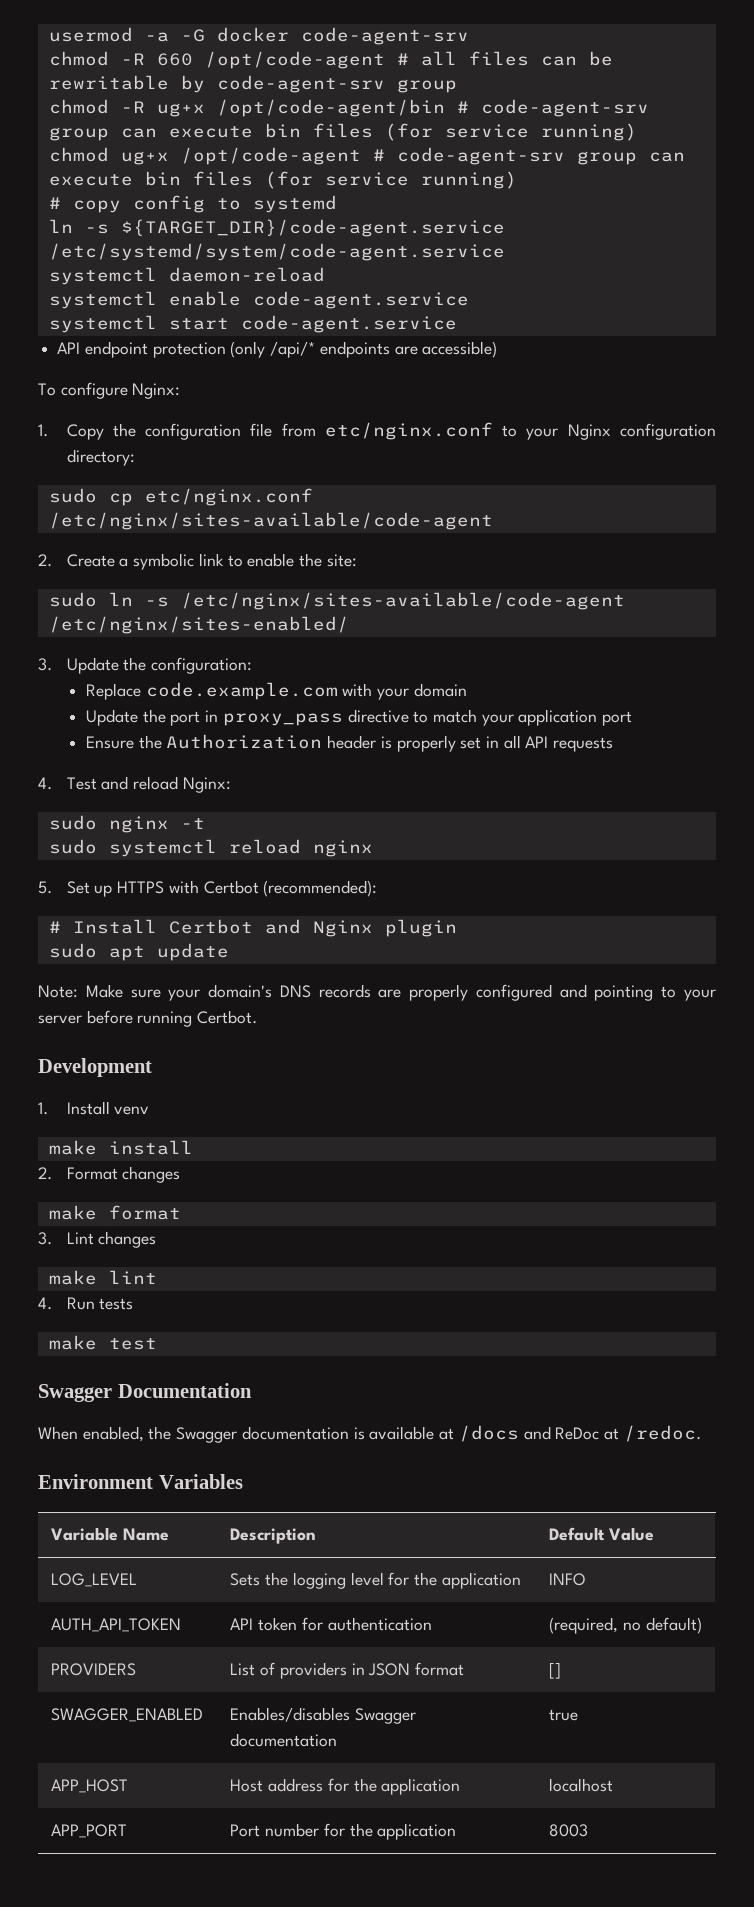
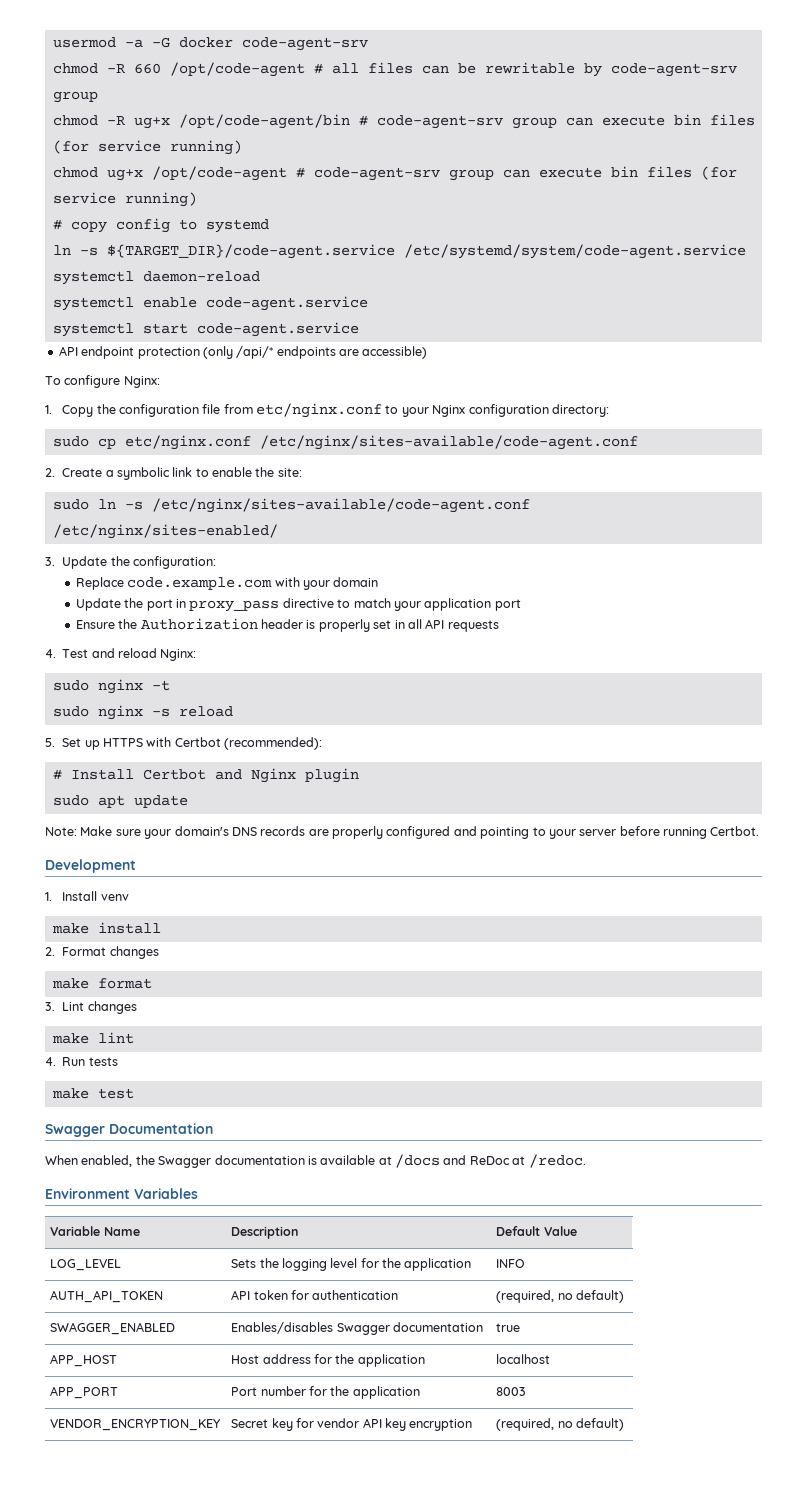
- sudo cp etc/nginx.conf /etc/nginx/sites-available/code-agent
+ sudo cp etc/nginx.conf /etc/nginx/sites-available/code-agent.conf
- sudo ln -s /etc/nginx/sites-available/code-agent /etc/nginx/sites-enabled/
+ sudo ln -s /etc/nginx/sites-available/code-agent.conf /etc/nginx/sites-enabled/
- sudo systemctl reload nginx
+ sudo nginx -s reload
- PROVIDERS | List of providers in JSON format | []
+ VENDOR_ENCRYPTION_KEY | Secret key for vendor API key encryption | (required, no default)

